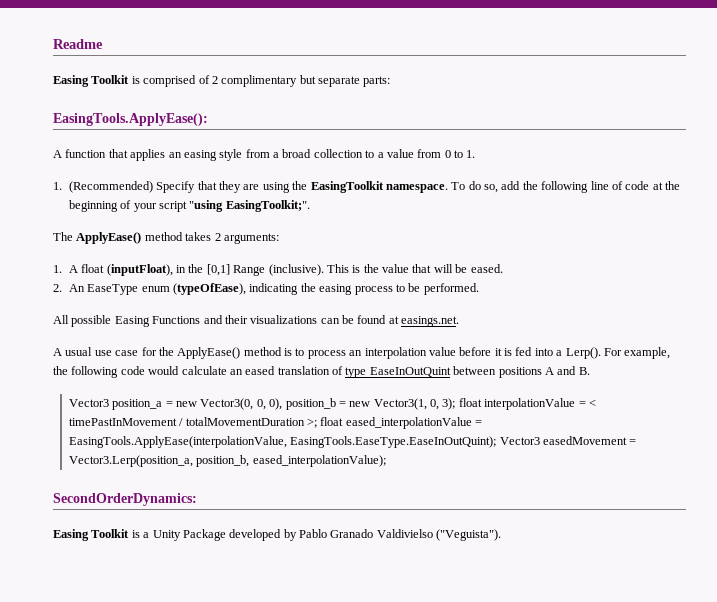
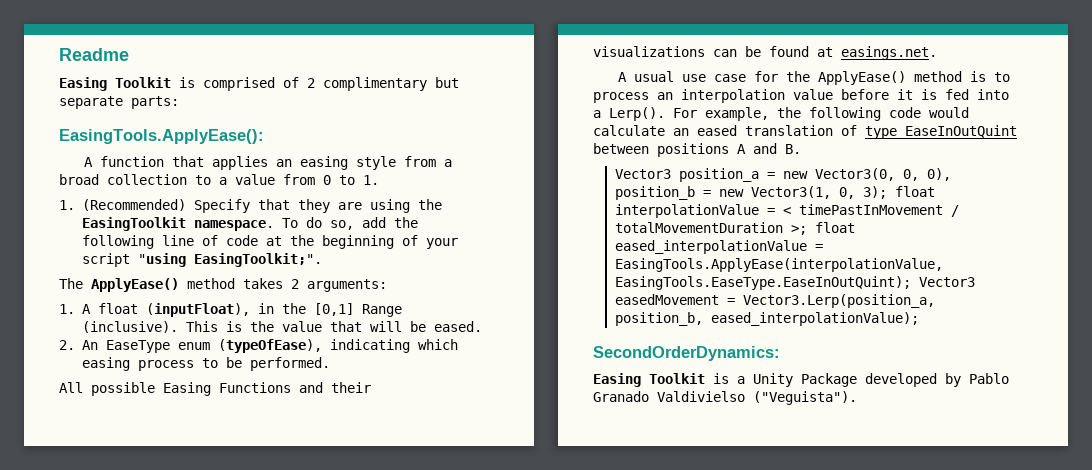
- 2. An EaseType enum (typeOfEase), indicating the easing process to be performed.
+ 2. An EaseType enum (typeOfEase), indicating which easing process to be performed.

